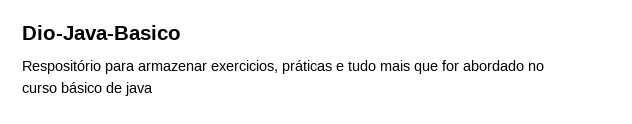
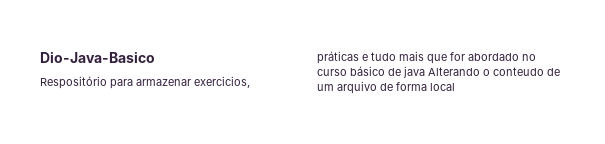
- Respositório para armazenar exercicios, práticas e tudo mais que for abordado no curso básico de java
+ Respositório para armazenar exercicios, práticas e tudo mais que for abordado no curso básico de java Alterando o conteudo de um arquivo de forma local

